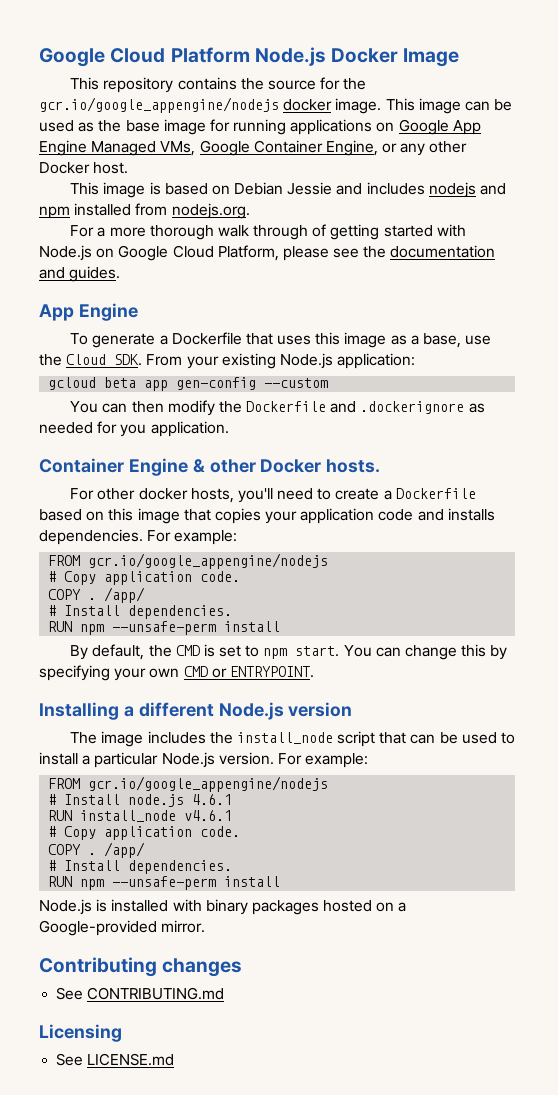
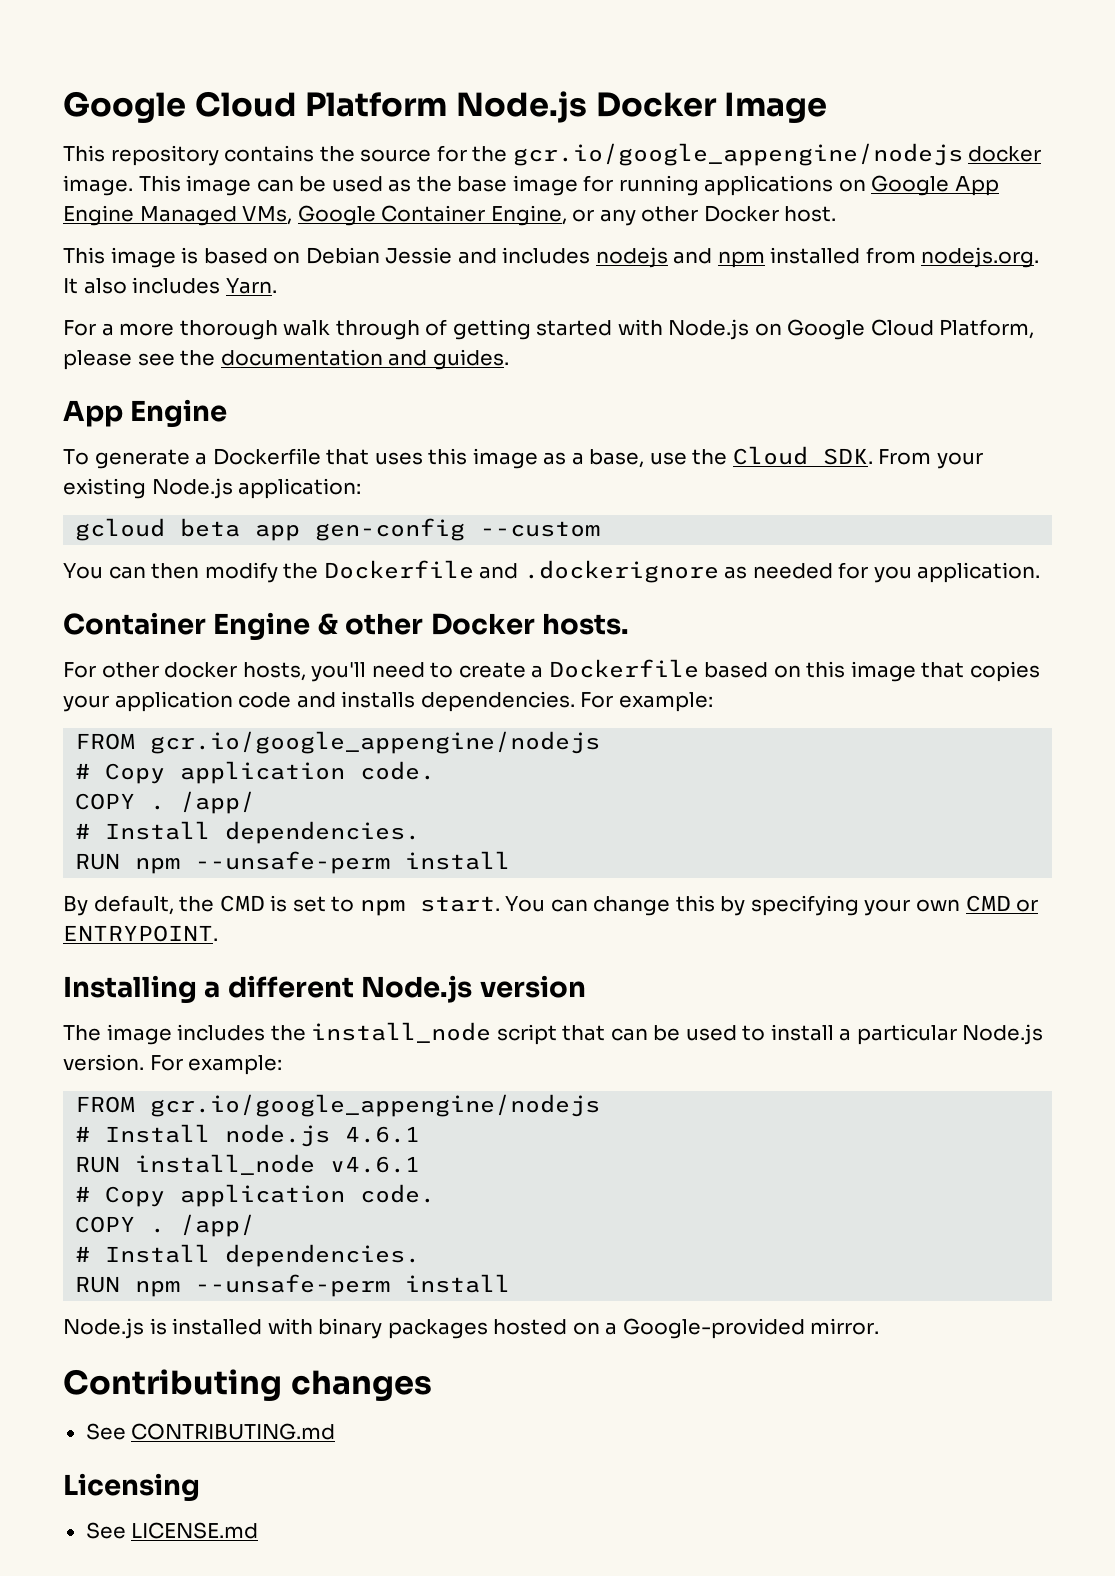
- This image is based on Debian Jessie and includes nodejs and npm installed from nodejs.org.
+ This image is based on Debian Jessie and includes nodejs and npm installed from nodejs.org. It also includes Yarn.

